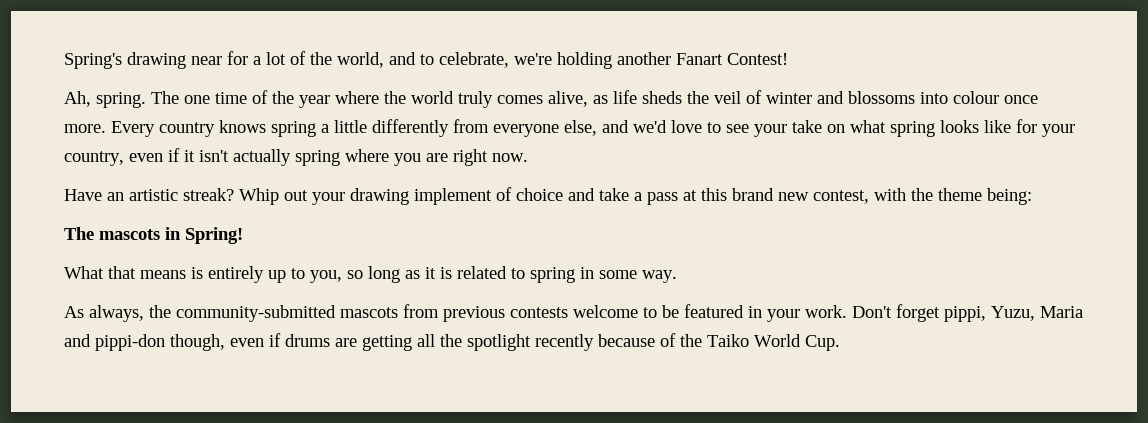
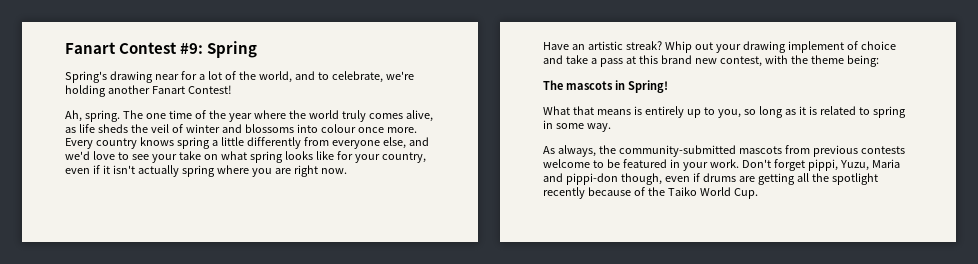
+ Fanart Contest #9: Spring

